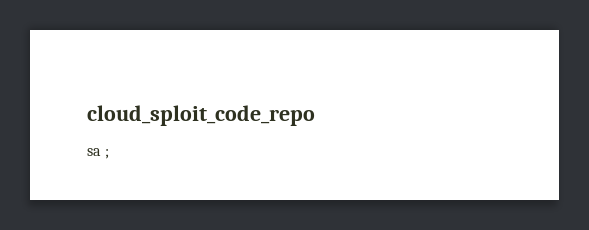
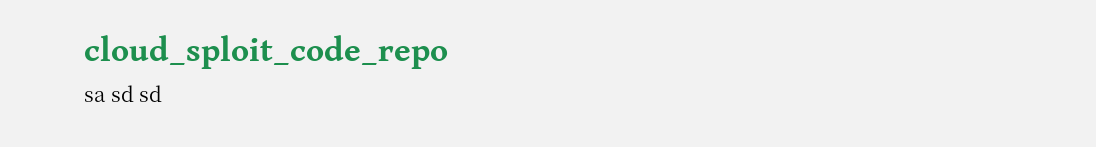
- sa ;
+ sa sd sd

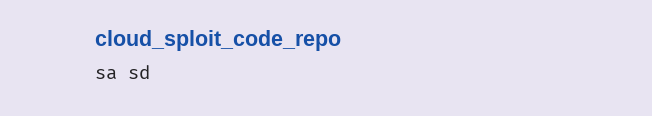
- sa sd sd
+ sa sd

